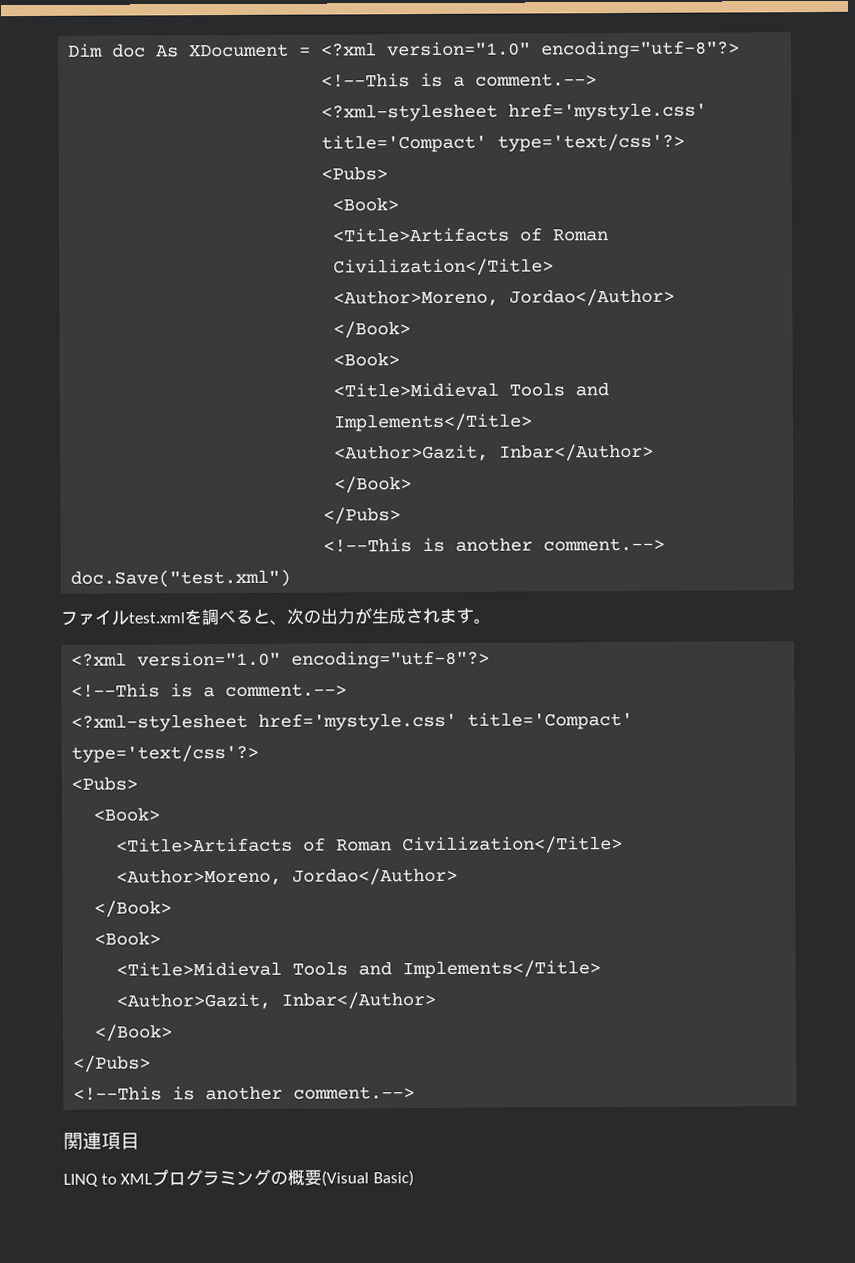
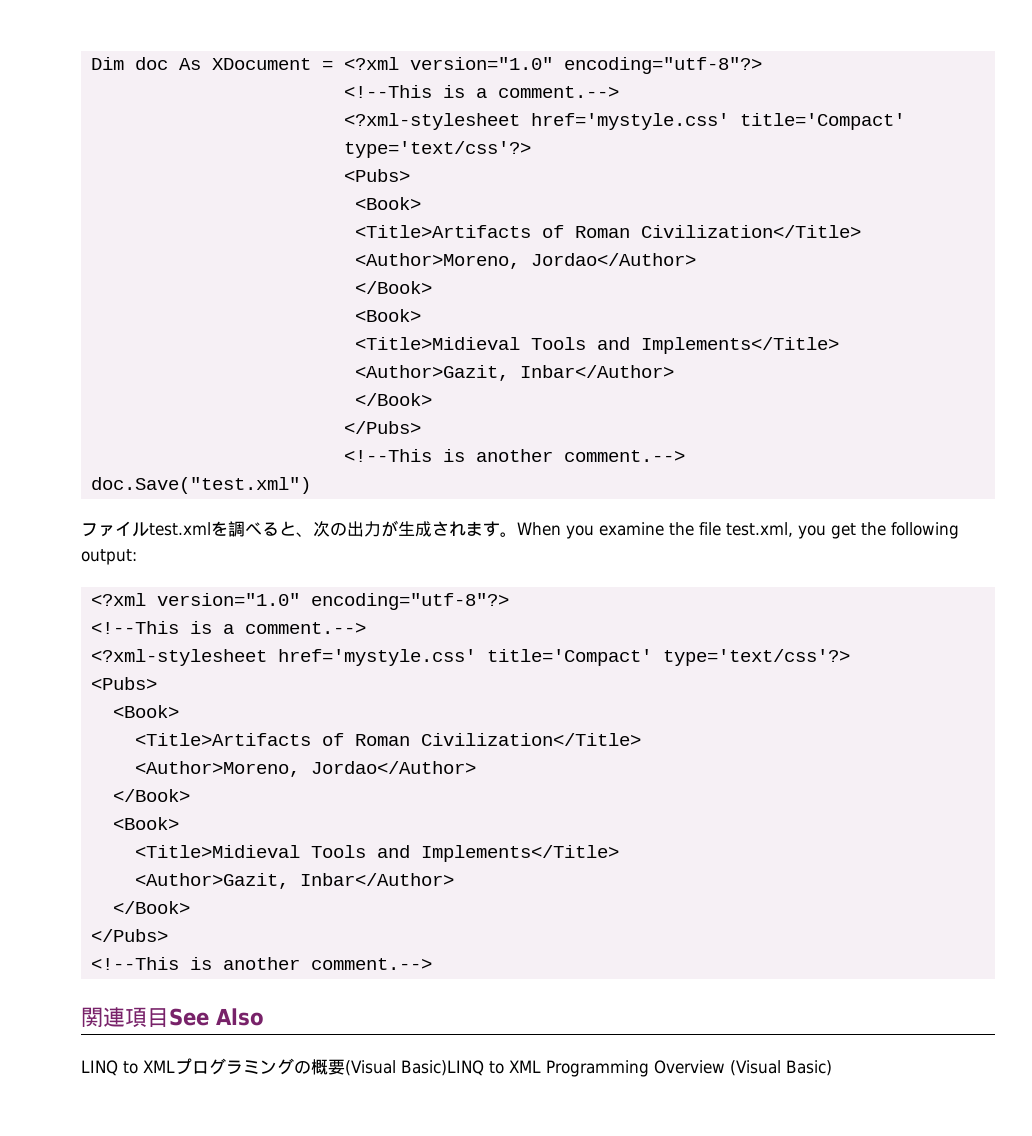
+ When you examine the file test.xml, you get the following output:
- 関連項目
+ 関連項目See Also
- LINQ to XMLプログラミングの概要(Visual Basic)
+ LINQ to XMLプログラミングの概要(Visual Basic)LINQ to XML Programming Overview (Visual Basic)

